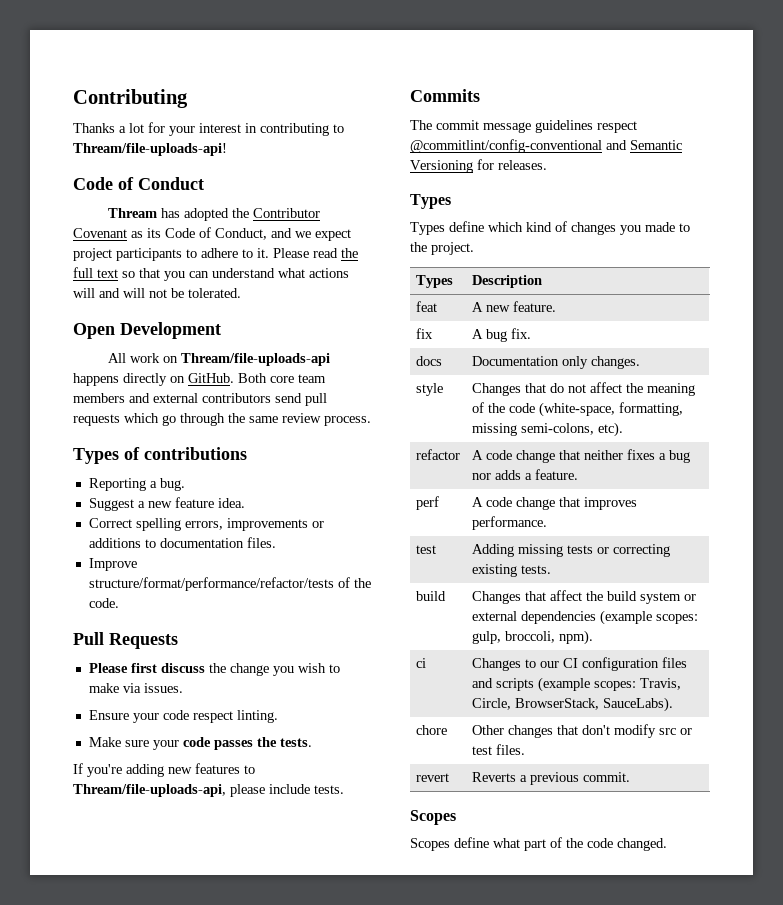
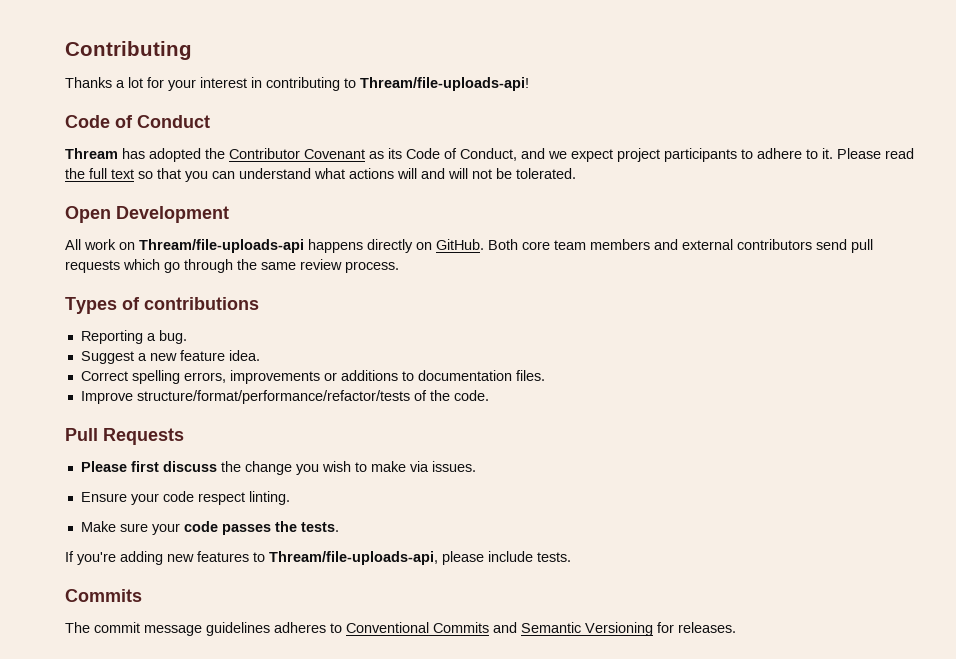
- The commit message guidelines respect @commitlint/config-conventional and Semantic Versioning for releases.
- Types
- Types define which kind of changes you made to the project.
- Types | Description
- feat | A new feature.
- fix | A bug fix.
- docs | Documentation only changes.
- style | Changes that do not affect the meaning of the code (white-space, formatting, missing semi-colons, etc).
- refactor | A code change that neither fixes a bug nor adds a feature.
- perf | A code change that improves performance.
- test | Adding missing tests or correcting existing tests.
- build | Changes that affect the build system or external dependencies (example scopes: gulp, broccoli, npm).
- ci | Changes to our CI configuration files and scripts (example scopes: Travis, Circle, BrowserStack, SauceLabs).
- chore | Other changes that don't modify src or test files.
- revert | Reverts a previous commit.
- Scopes
- Scopes define what part of the code changed.
+ The commit message guidelines adheres to Conventional Commits and Semantic Versioning for releases.

